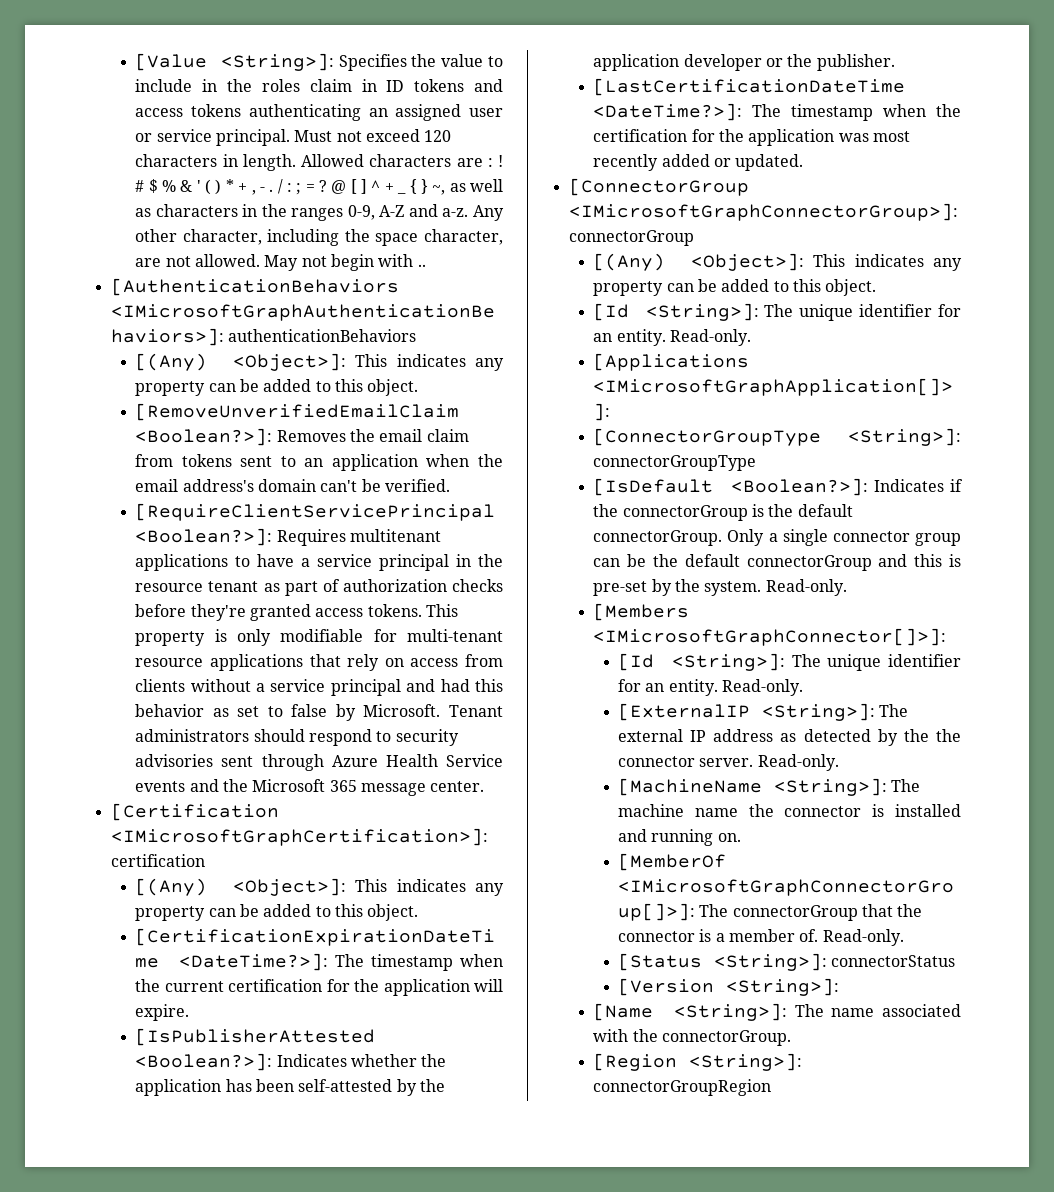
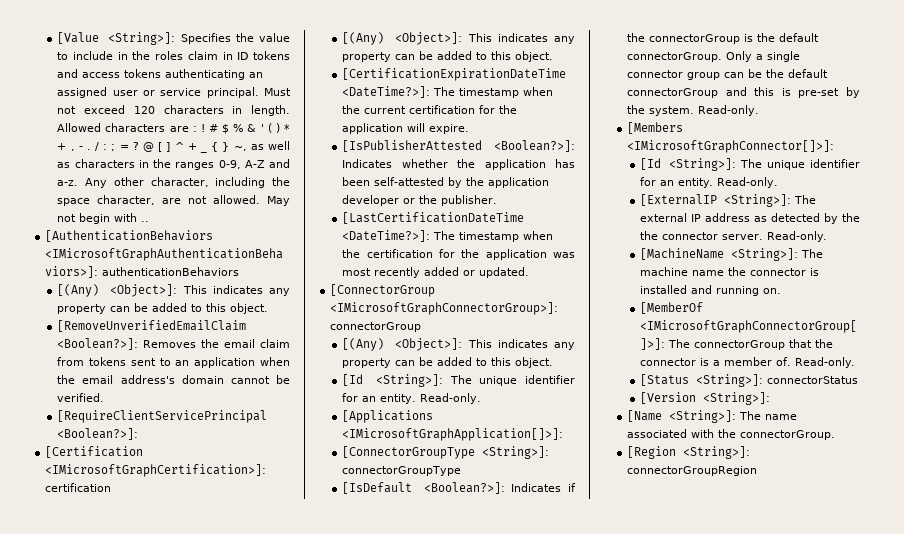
- [RemoveUnverifiedEmailClaim <Boolean?>]: Removes the email claim from tokens sent to an application when the email address's domain can't be verified.
+ [RemoveUnverifiedEmailClaim <Boolean?>]: Removes the email claim from tokens sent to an application when the email address's domain cannot be verified.
- [RequireClientServicePrincipal <Boolean?>]: Requires multitenant applications to have a service principal in the resource tenant as part of authorization checks before they're granted access tokens. This property is only modifiable for multi-tenant resource applications that rely on access from clients without a service principal and had this behavior as set to false by Microsoft. Tenant administrators should respond to security advisories sent through Azure Health Service events and the Microsoft 365 message center.
+ [RequireClientServicePrincipal <Boolean?>]:

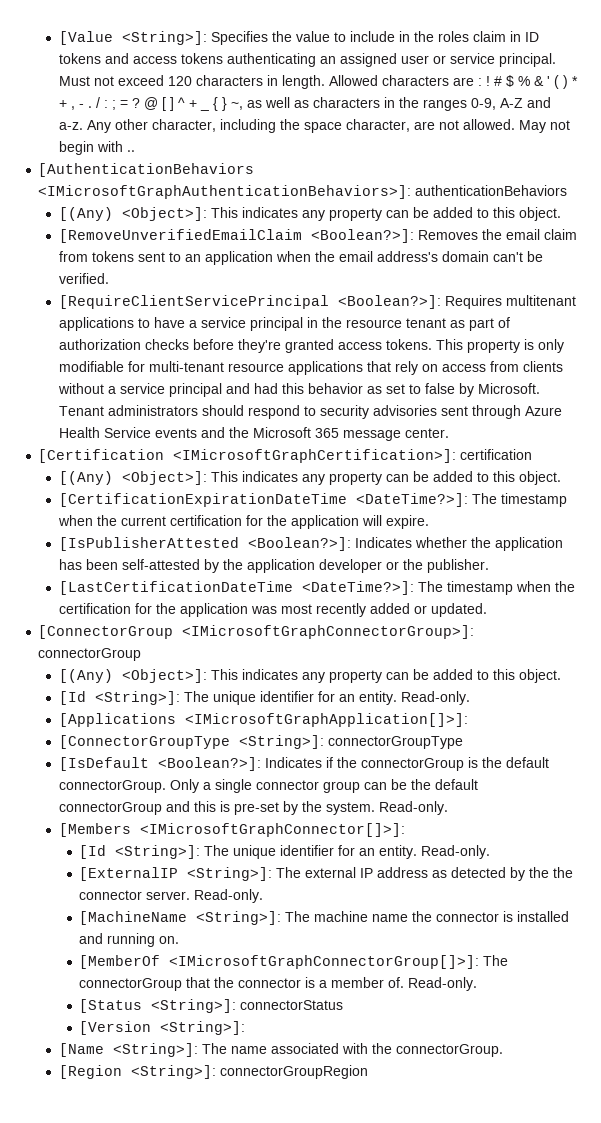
- [RemoveUnverifiedEmailClaim <Boolean?>]: Removes the email claim from tokens sent to an application when the email address's domain cannot be verified.
+ [RemoveUnverifiedEmailClaim <Boolean?>]: Removes the email claim from tokens sent to an application when the email address's domain can't be verified.
- [RequireClientServicePrincipal <Boolean?>]:
+ [RequireClientServicePrincipal <Boolean?>]: Requires multitenant applications to have a service principal in the resource tenant as part of authorization checks before they're granted access tokens. This property is only modifiable for multi-tenant resource applications that rely on access from clients without a service principal and had this behavior as set to false by Microsoft. Tenant administrators should respond to security advisories sent through Azure Health Service events and the Microsoft 365 message center.

